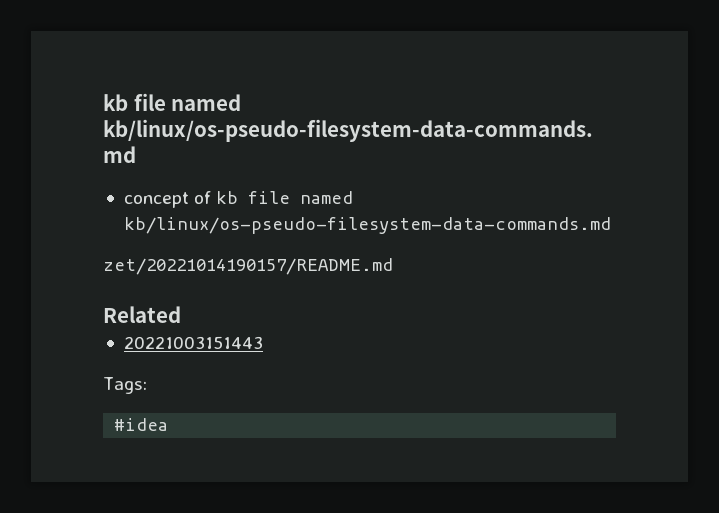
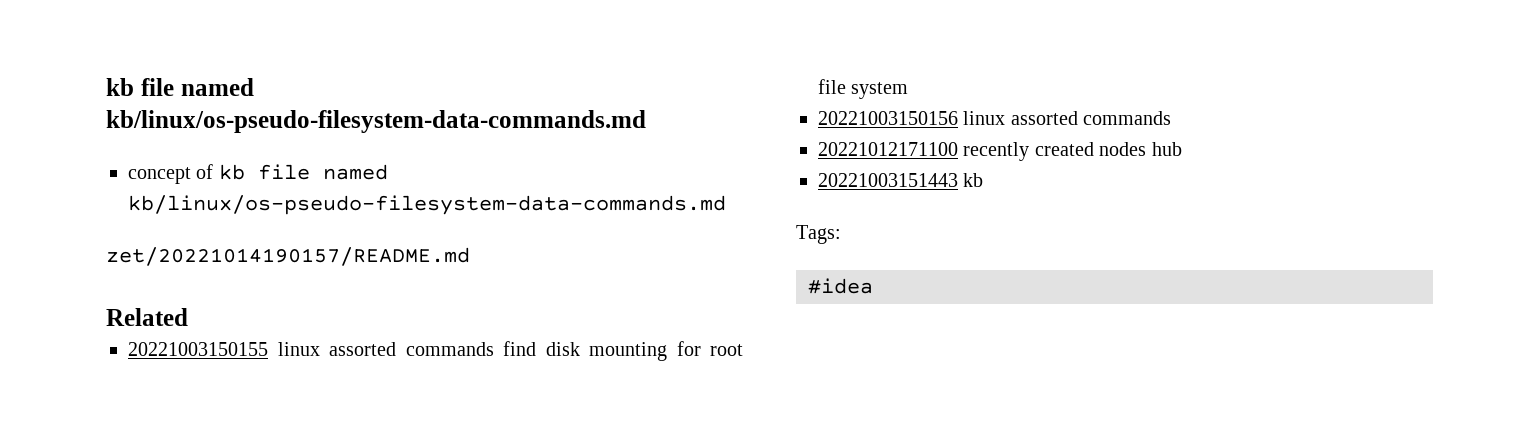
+ 20221003150155 linux assorted commands find disk mounting for root file system
+ 20221003150156 linux assorted commands
+ 20221012171100 recently created nodes hub
- 20221003151443
+ 20221003151443 kb

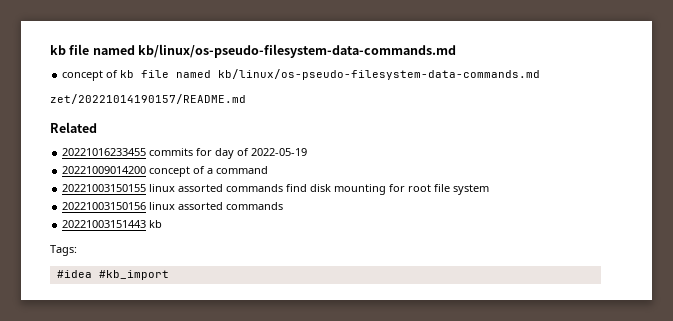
+ 20221016233455 commits for day of 2022-05-19
+ 20221009014200 concept of a command
- 20221012171100 recently created nodes hub
- #idea
+ #idea #kb_import

